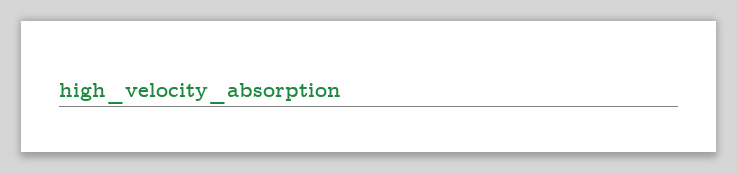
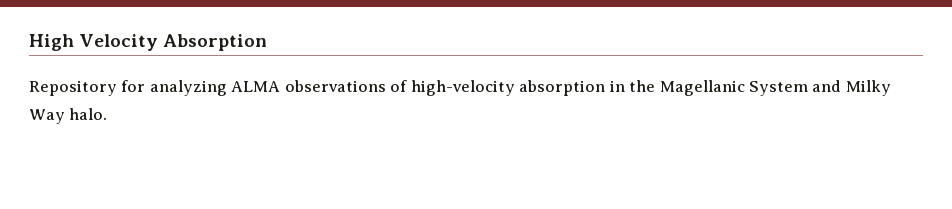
- high_velocity_absorption
+ High Velocity Absorption
+ Repository for analyzing ALMA observations of high-velocity absorption in the Magellanic System and Milky Way halo.

